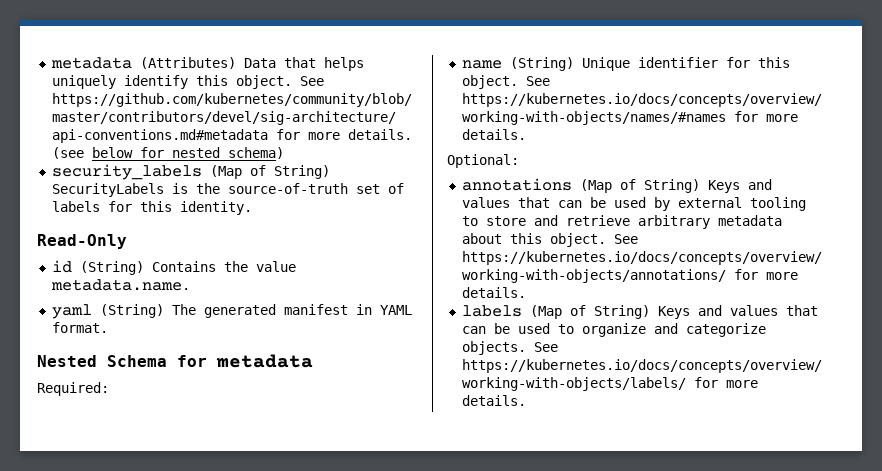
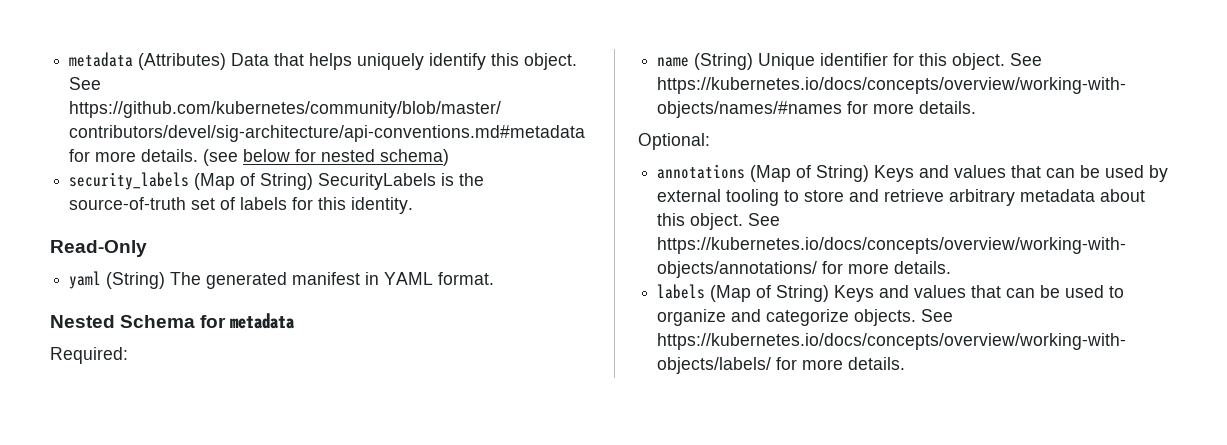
- id (String) Contains the value metadata.name.

